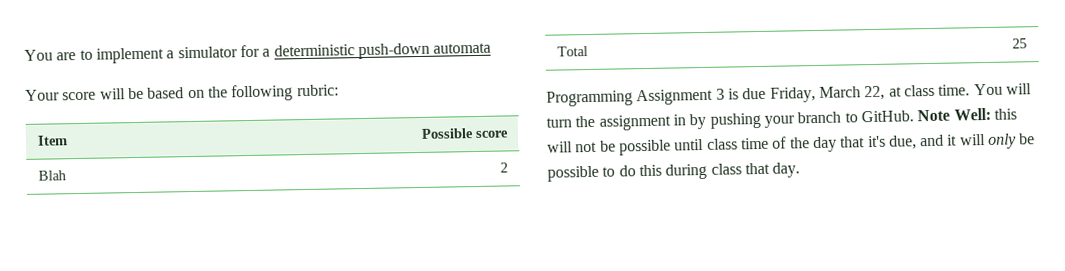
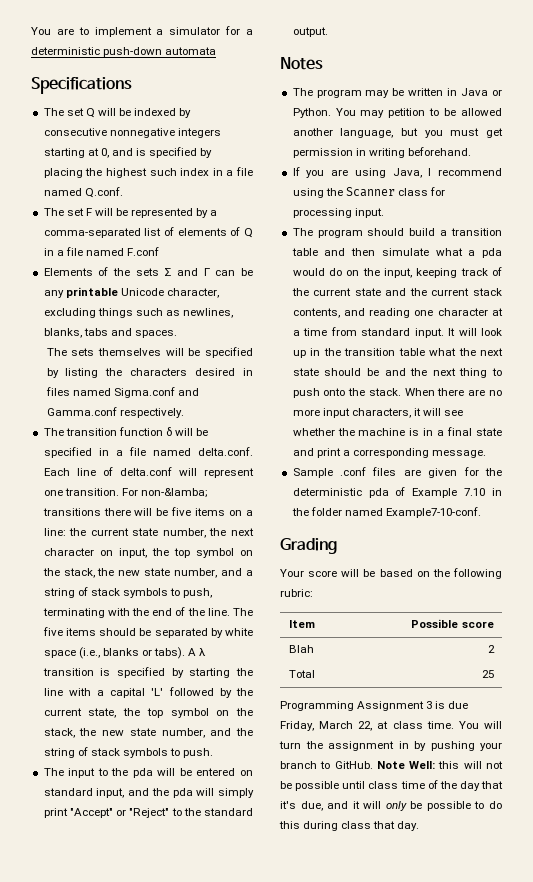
+ Specifications
+ The set Q will be indexed by consecutive nonnegative integers starting at 0, and is specified by placing the highest such index in a file named Q.conf.
+ The set F will be represented by a comma-separated list of elements of Q in a file named F.conf
+ Elements of the sets Σ and Γ can be any printable Unicode character, excluding things such as newlines, blanks, tabs and spaces.
+ The sets themselves will be specified by listing the characters desired in files named Sigma.conf and Gamma.conf respectively.
+ The transition function δ will be specified in a file named delta.conf. Each line of delta.conf will represent one transition. For non-&lamba; transitions there will be five items on a line: the current state number, the next character on input, the top symbol on the stack, the new state number, and a string of stack symbols to push, terminating with the end of the line. The five items should be separated by white space (i.e., blanks or tabs). A λ transition is specified by starting the line with a capital 'L' followed by the current state, the top symbol on the stack, the new state number, and the string of stack symbols to push.
+ The input to the pda will be entered on standard input, and the pda will simply print "Accept" or "Reject" to the standard output.
+ Notes
+ The program may be written in Java or Python. You may petition to be allowed another language, but you must get permission in writing beforehand.
+ If you are using Java, I recommend using the Scanner class for processing input.
+ The program should build a transition table and then simulate what a pda would do on the input, keeping track of the current state and the current stack contents, and reading one character at a time from standard input. It will look up in the transition table what the next state should be and the next thing to push onto the stack. When there are no more input characters, it will see whether the machine is in a final state and print a corresponding message.
+ Sample .conf files are given for the deterministic pda of Example 7.10 in the folder named Example7-10-conf.
+ Grading

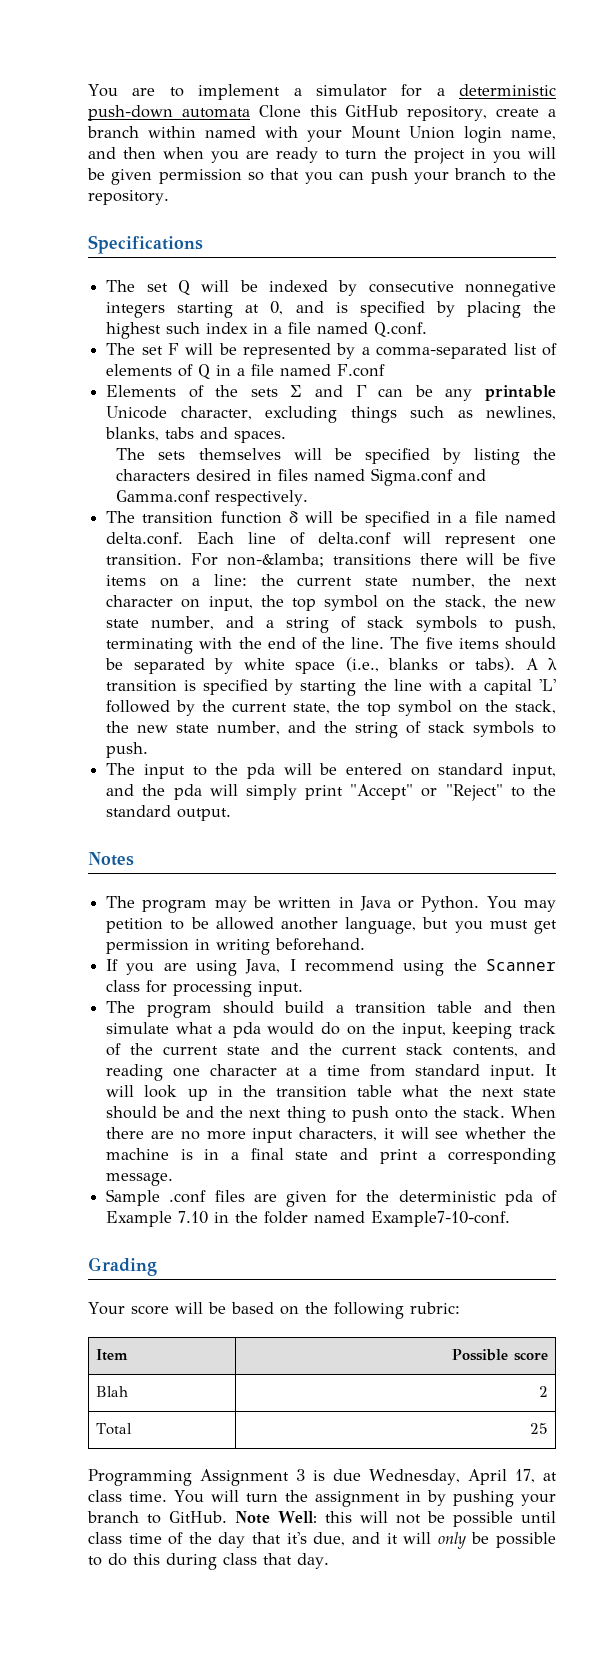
- You are to implement a simulator for a deterministic push-down automata
+ You are to implement a simulator for a deterministic push-down automata Clone this GitHub repository, create a branch within named with your Mount Union login name, and then when you are ready to turn the project in you will be given permission so that you can push your branch to the repository.
- Programming Assignment 3 is due Friday, March 22, at class time.
+ Programming Assignment 3 is due Wednesday, April 17, at class time.

